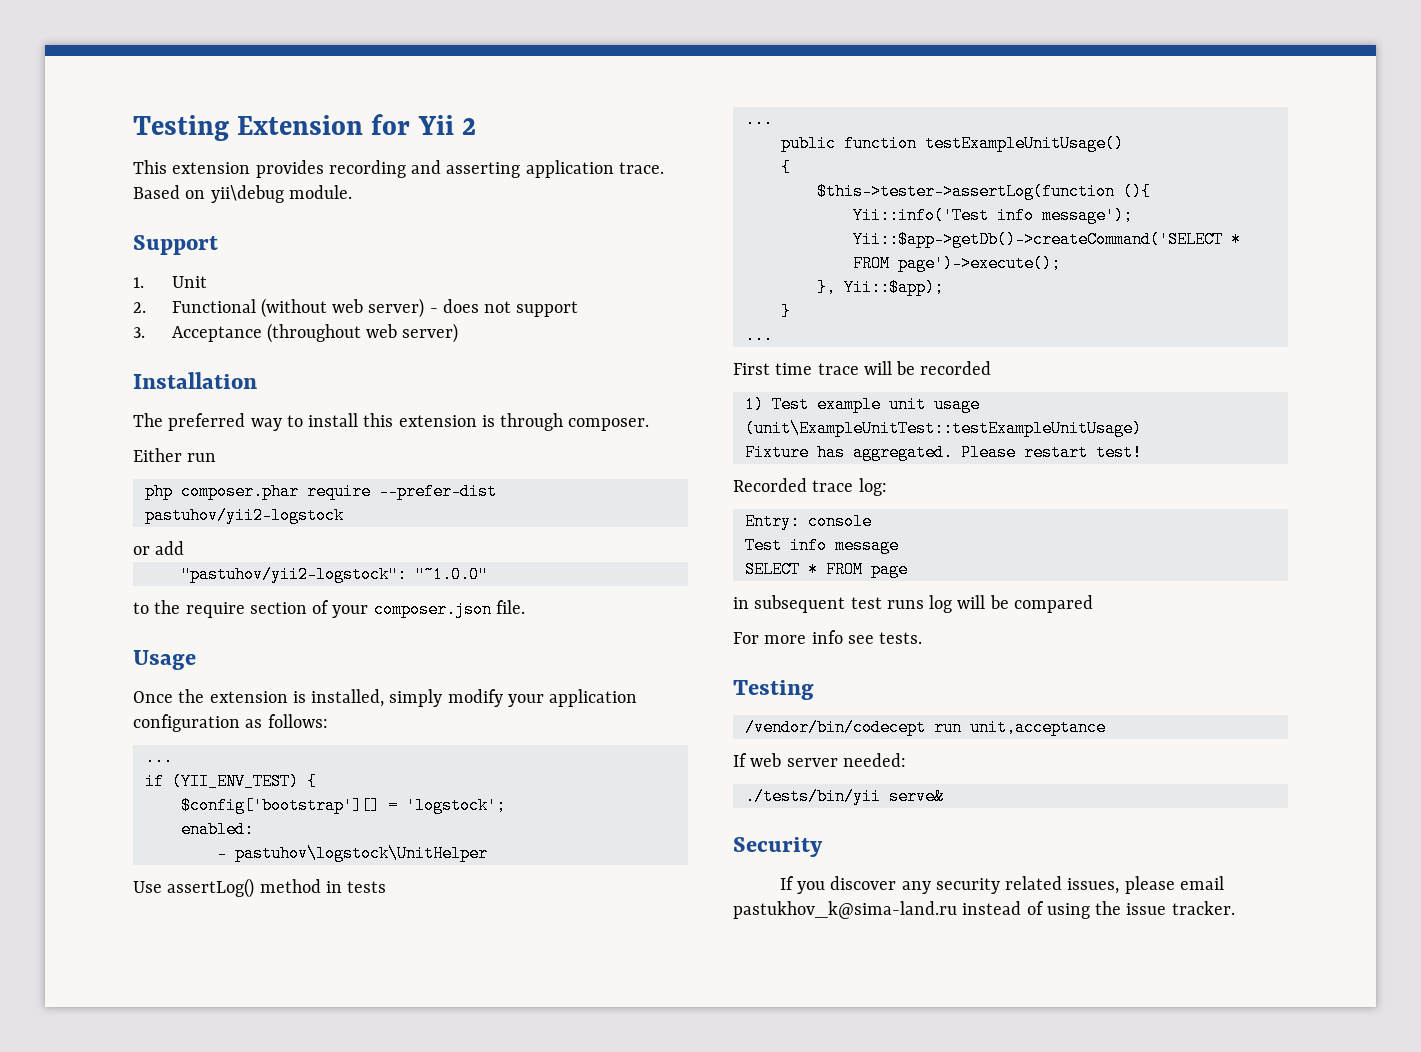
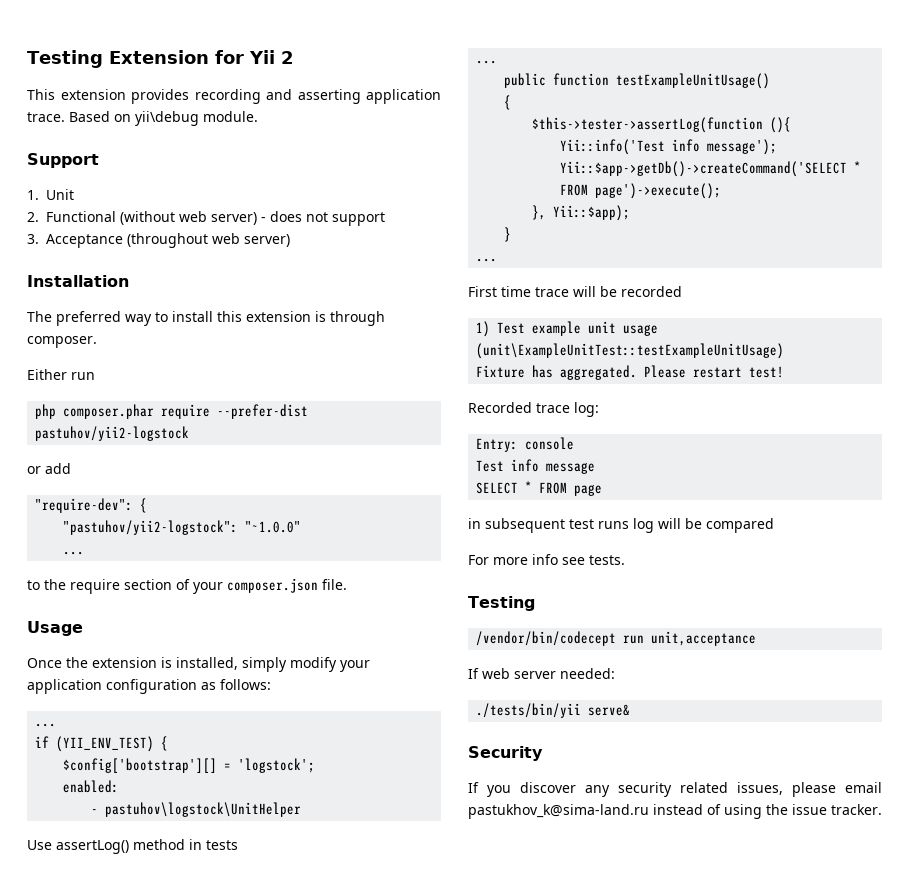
+ "require-dev": {
  "pastuhov/yii2-logstock": "~1.0.0"
+ ...

